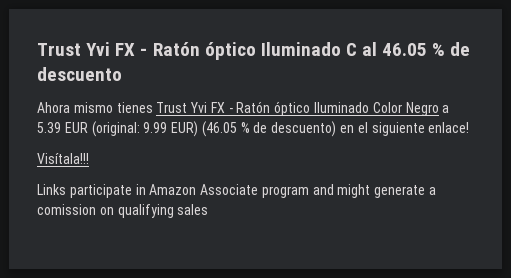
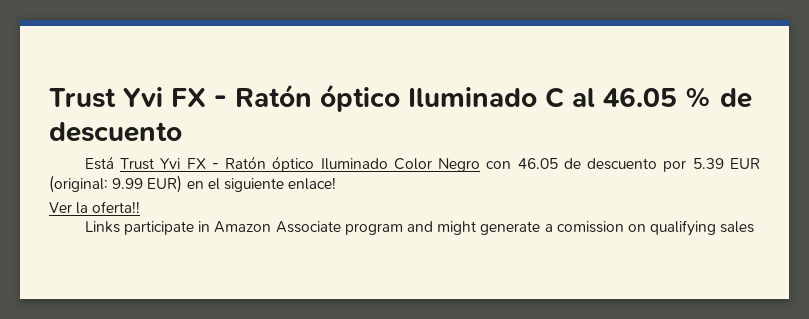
- Ahora mismo tienes Trust Yvi FX - Ratón óptico Iluminado Color Negro a 5.39 EUR (original: 9.99 EUR) (46.05 % de descuento) en el siguiente enlace!
+ Está Trust Yvi FX - Ratón óptico Iluminado Color Negro con 46.05 de descuento por 5.39 EUR (original: 9.99 EUR) en el siguiente enlace!
- Visítala!!!
+ Ver la oferta!!

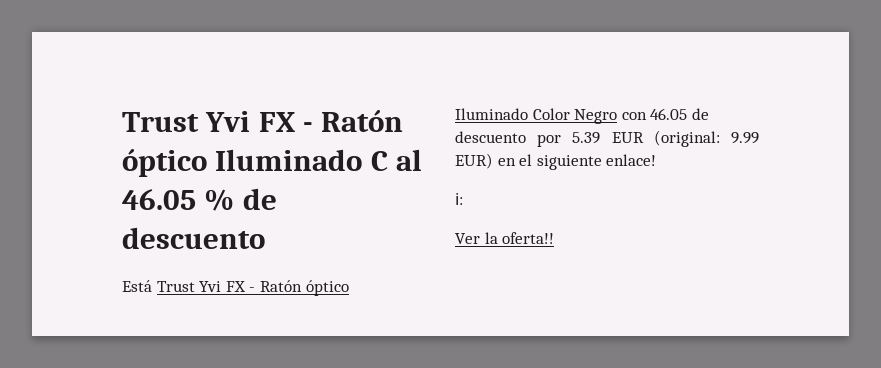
+ ℹ:
- Links participate in Amazon Associate program and might generate a comission on qualifying sales

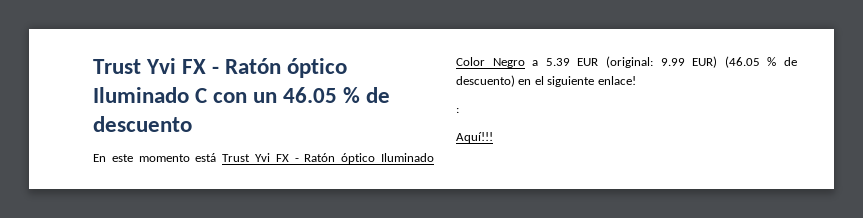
- Trust Yvi FX - Ratón óptico Iluminado C al 46.05 % de descuento
+ Trust Yvi FX - Ratón óptico Iluminado C con un 46.05 % de descuento
- Está Trust Yvi FX - Ratón óptico Iluminado Color Negro con 46.05 de descuento por 5.39 EUR (original: 9.99 EUR) en el siguiente enlace!
+ En este momento está Trust Yvi FX - Ratón óptico Iluminado Color Negro a 5.39 EUR (original: 9.99 EUR) (46.05 % de descuento) en el siguiente enlace!
- ℹ:
- Ver la oferta!!
+ :
+ Aquí!!!

